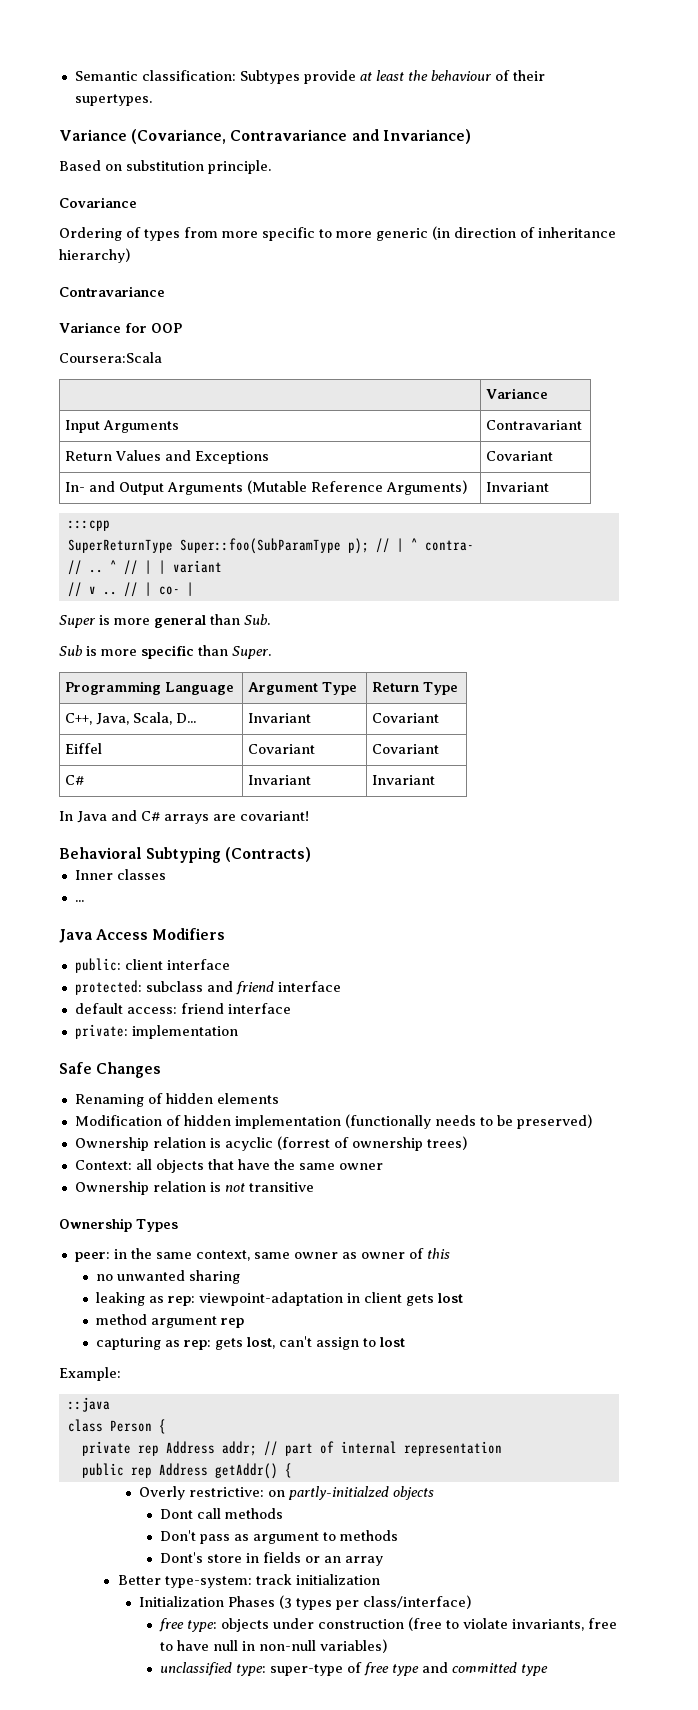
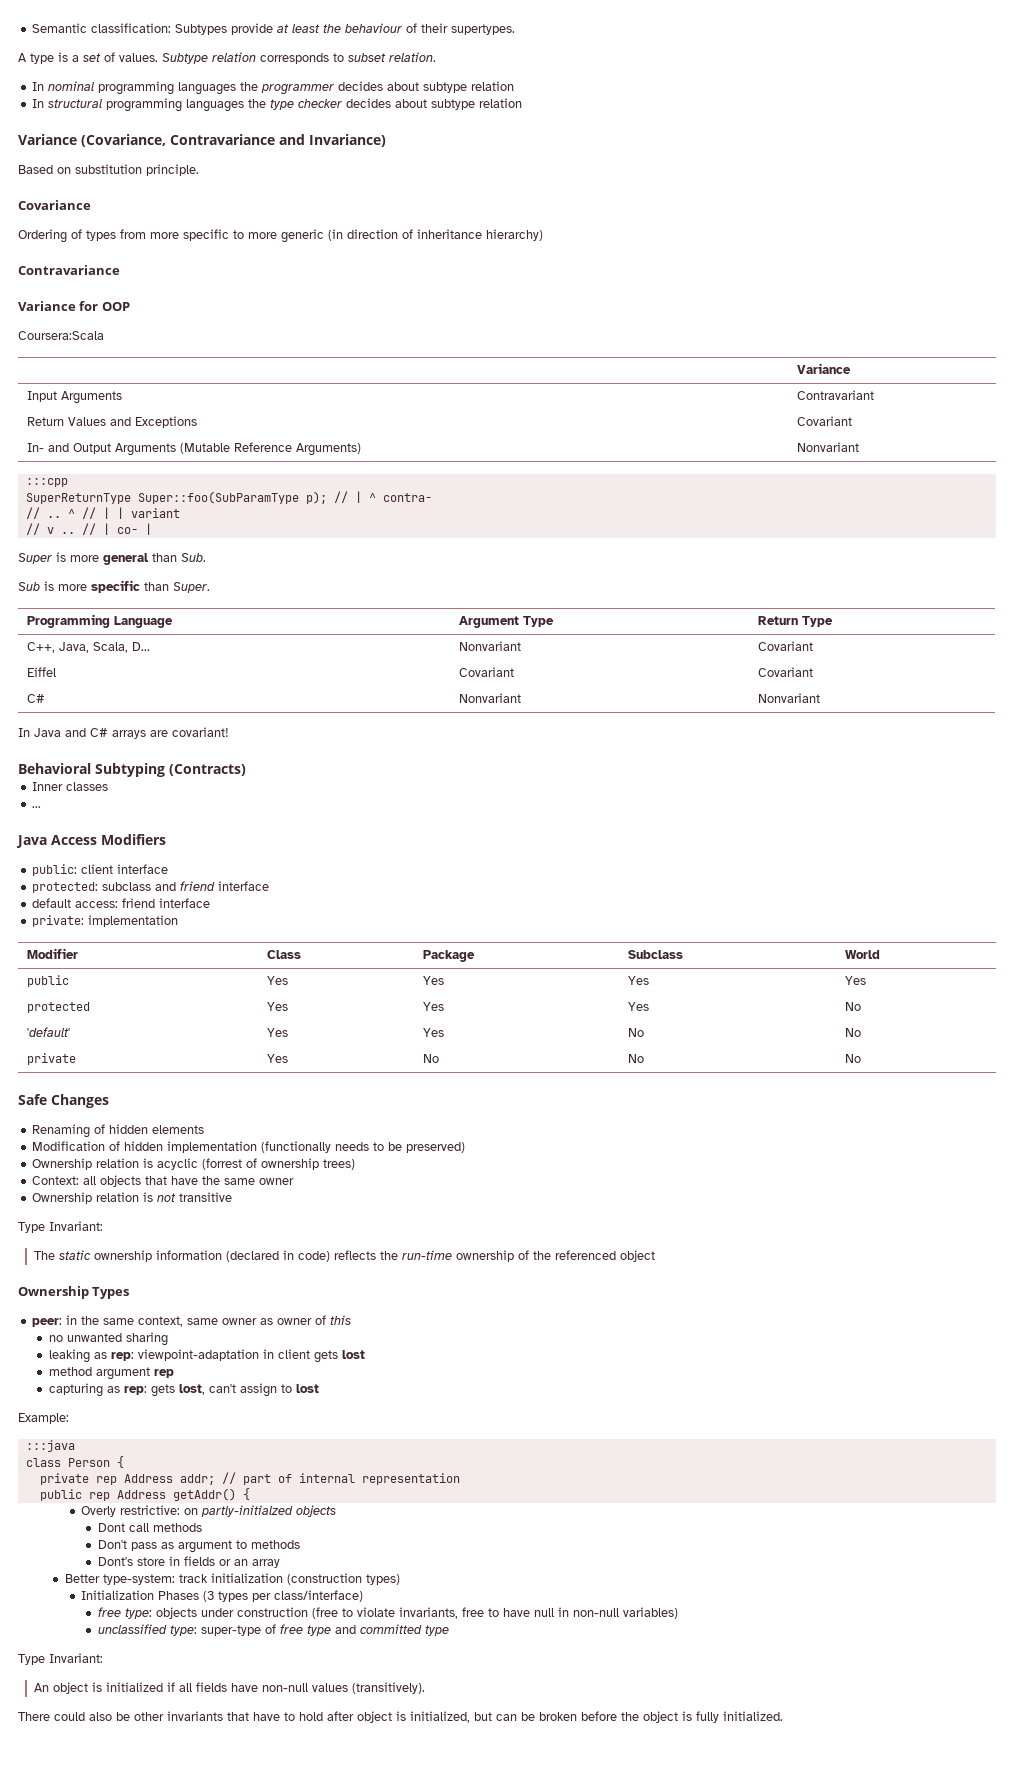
+ A type is a set of values. Subtype relation corresponds to subset relation.
+ In nominal programming languages the programmer decides about subtype relation
+ In structural programming languages the type checker decides about subtype relation
- In- and Output Arguments (Mutable Reference Arguments) | Invariant
+ In- and Output Arguments (Mutable Reference Arguments) | Nonvariant
- C++, Java, Scala, D... | Invariant | Covariant
+ C++, Java, Scala, D... | Nonvariant | Covariant
- C# | Invariant | Invariant
+ C# | Nonvariant | Nonvariant
+ Modifier | Class | Package | Subclass | World
+ public | Yes | Yes | Yes | Yes
+ protected | Yes | Yes | Yes | No
+ 'default' | Yes | Yes | No | No
+ private | Yes | No | No | No
  Ownership relation is not transitive
+ Type Invariant:
+ The static ownership information (declared in code) reflects the run-time ownership of the referenced object
- ::java
+ :::java
- Better type-system: track initialization
+ Better type-system: track initialization (construction types)
  unclassified type: super-type of free type and committed type
+ Type Invariant:
+ An object is initialized if all fields have non-null values (transitively).
+ There could also be other invariants that have to hold after object is initialized, but can be broken before the object is fully initialized.

